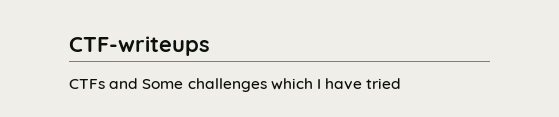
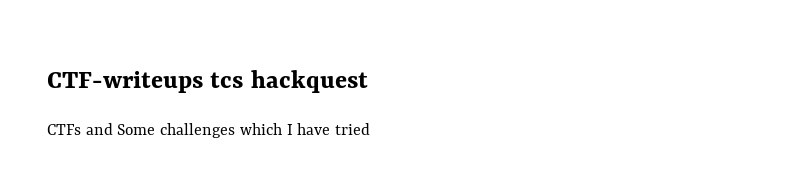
- CTF-writeups
+ CTF-writeups tcs hackquest

